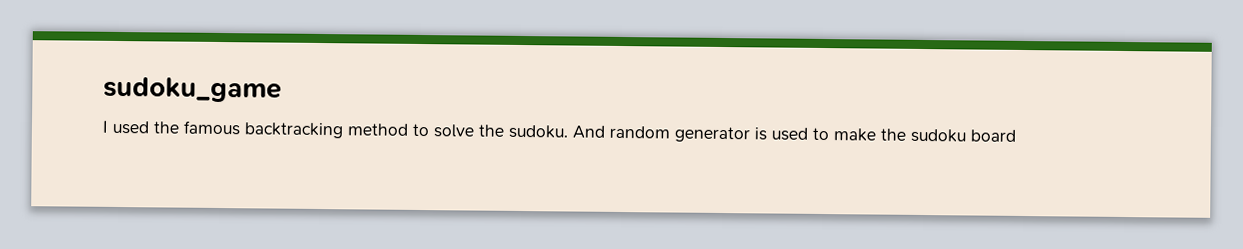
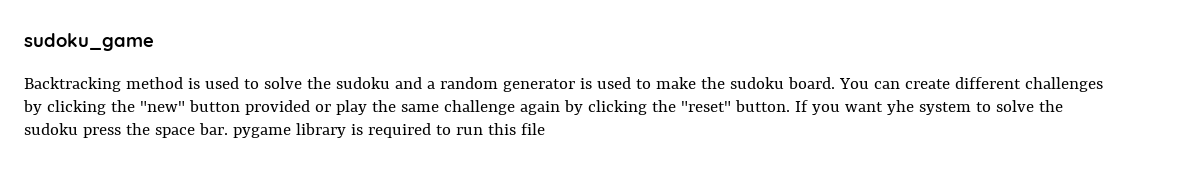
- I used the famous backtracking method to solve the sudoku. And random generator is used to make the sudoku board
+ Backtracking method is used to solve the sudoku and a random generator is used to make the sudoku board. You can create different challenges by clicking the "new" button provided or play the same challenge again by clicking the "reset" button. If you want yhe system to solve the sudoku press the space bar. pygame library is required to run this file

